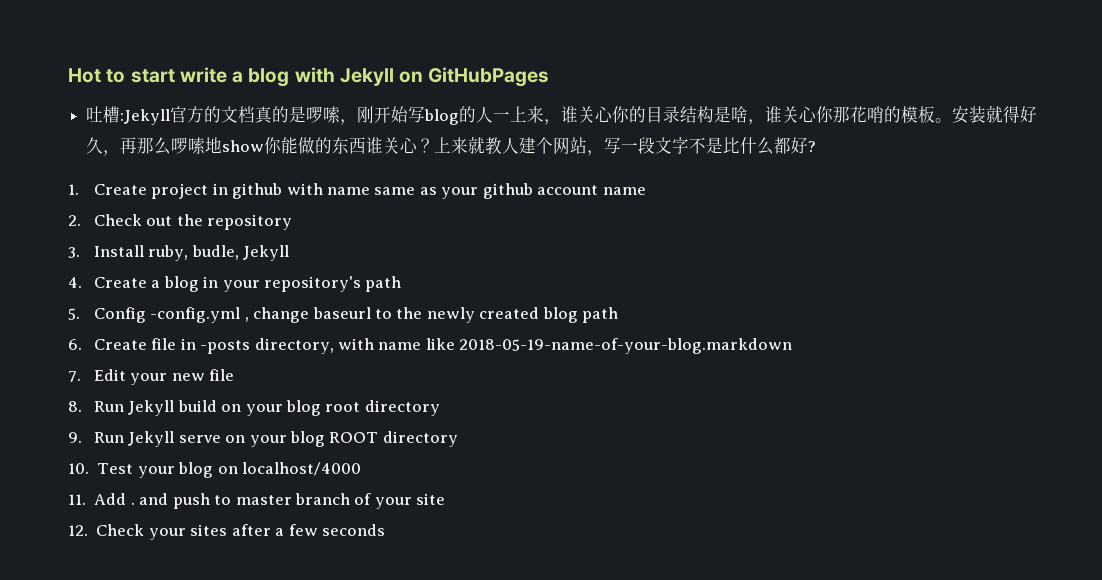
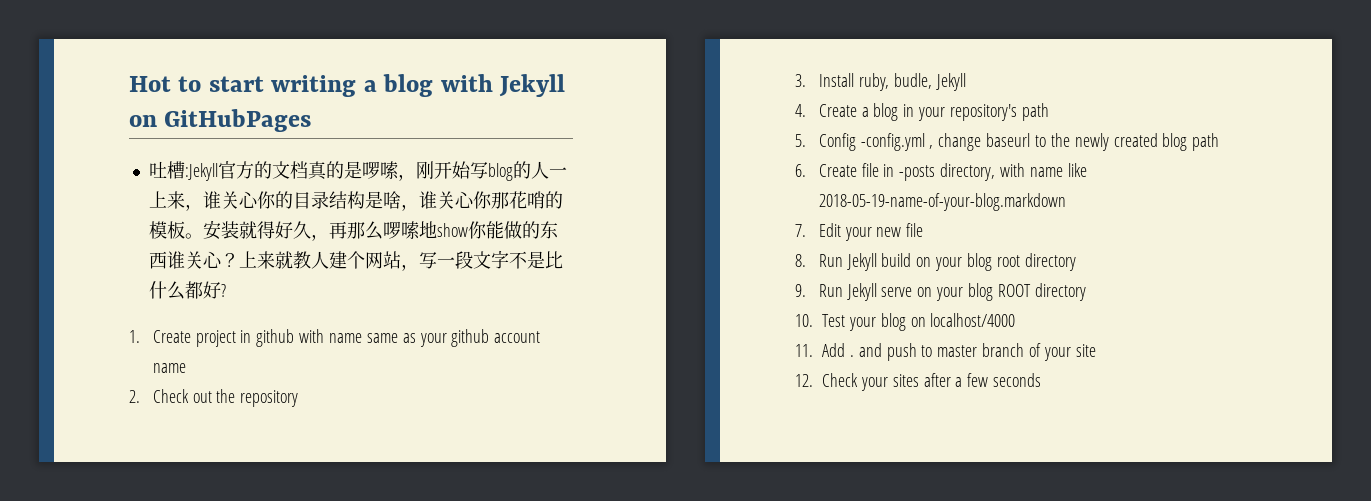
- Hot to start write a blog with Jekyll on GitHubPages
+ Hot to start writing a blog with Jekyll on GitHubPages

